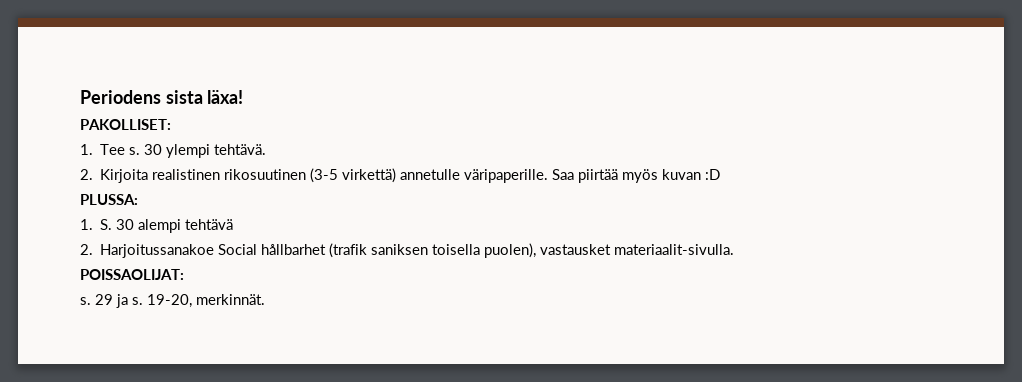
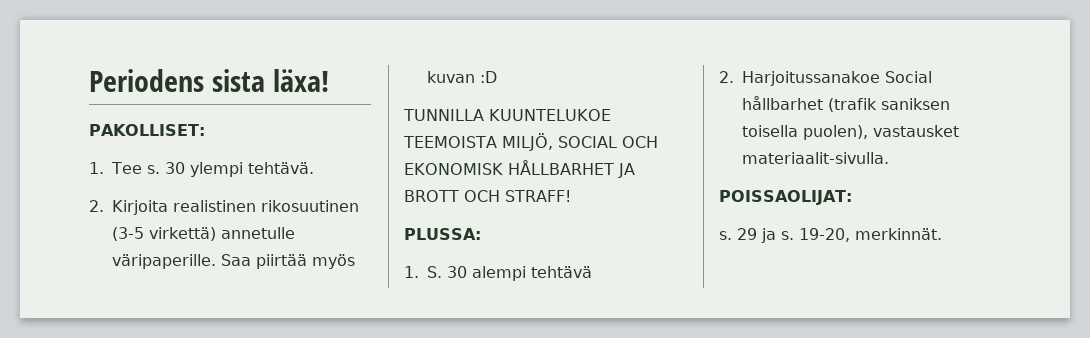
+ TUNNILLA KUUNTELUKOE TEEMOISTA MILJÖ, SOCIAL OCH EKONOMISK HÅLLBARHET JA BROTT OCH STRAFF!

